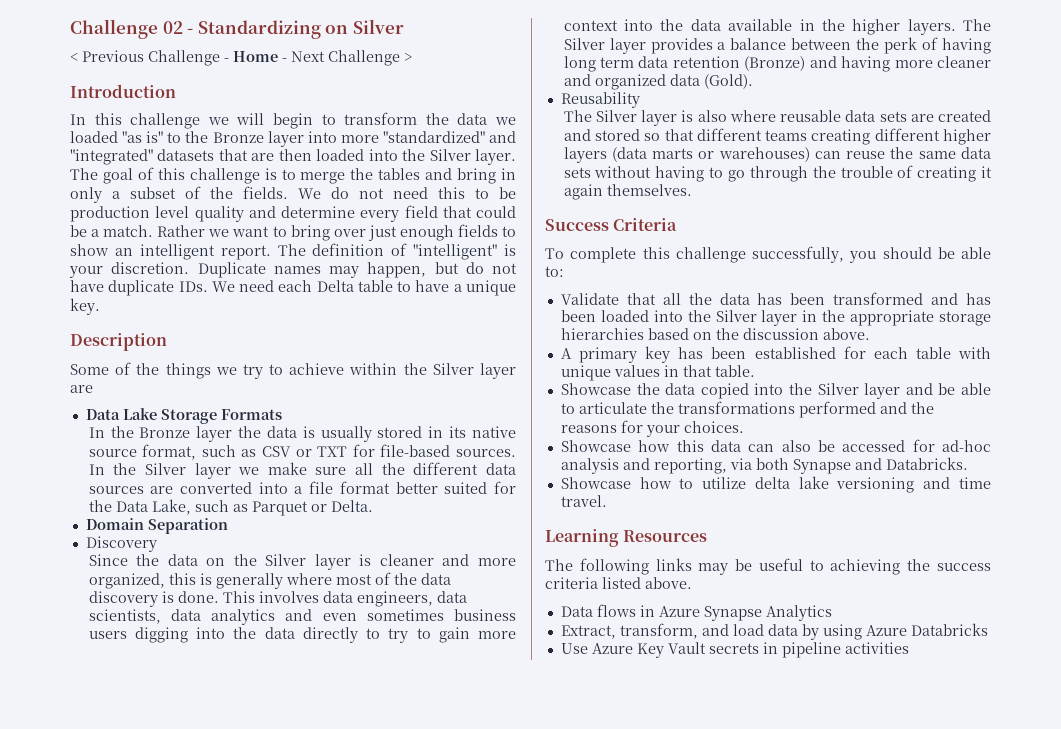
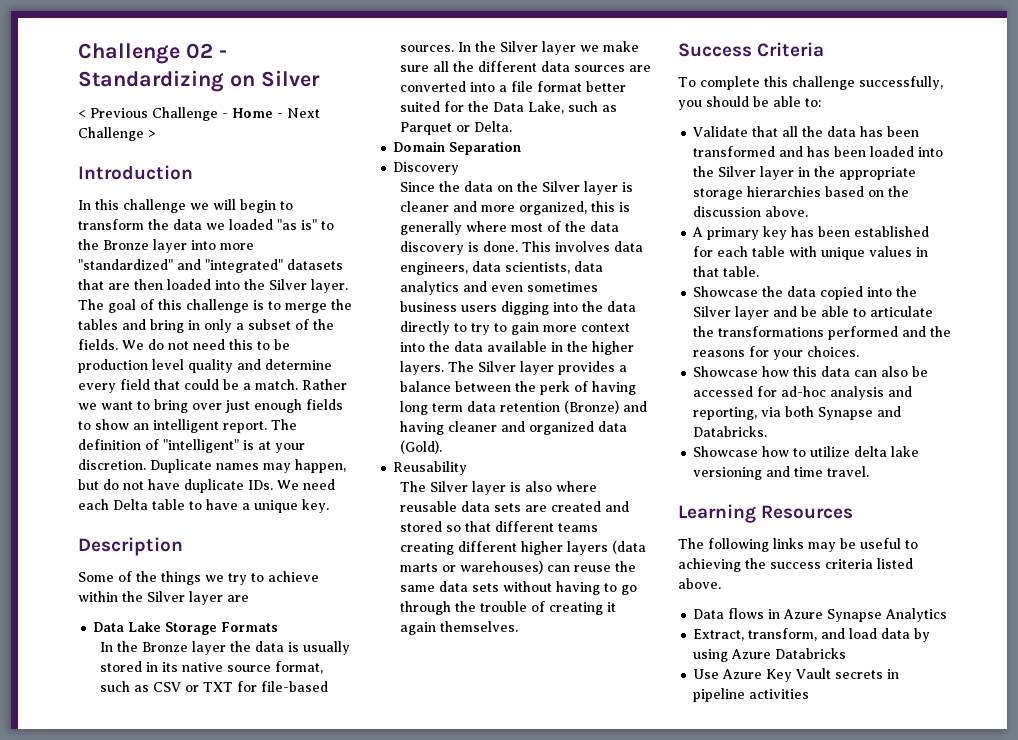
- The definition of "intelligent" is your discretion.
+ The definition of "intelligent" is at your discretion.
- The Silver layer provides a balance between the perk of having long term data retention (Bronze) and having more cleaner and organized data (Gold).
+ The Silver layer provides a balance between the perk of having long term data retention (Bronze) and having cleaner and organized data (Gold).

